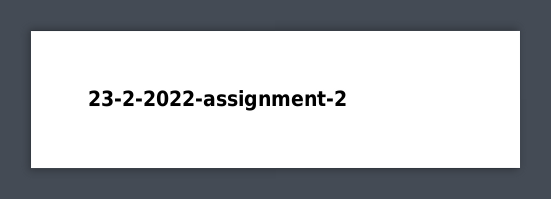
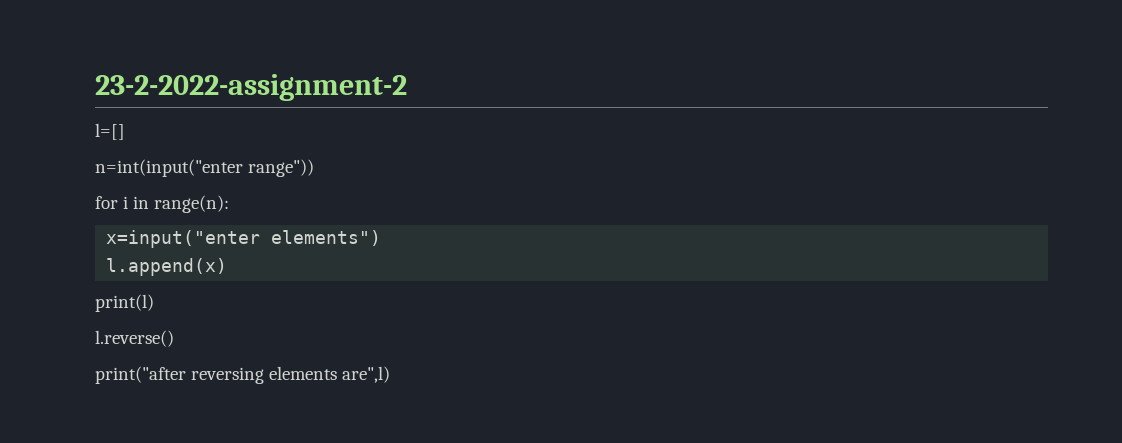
+ l=[]
+ n=int(input("enter range"))
+ for i in range(n):
+ x=input("enter elements")
+ l.append(x)
+ print(l)
+ l.reverse()
+ print("after reversing elements are",l)

